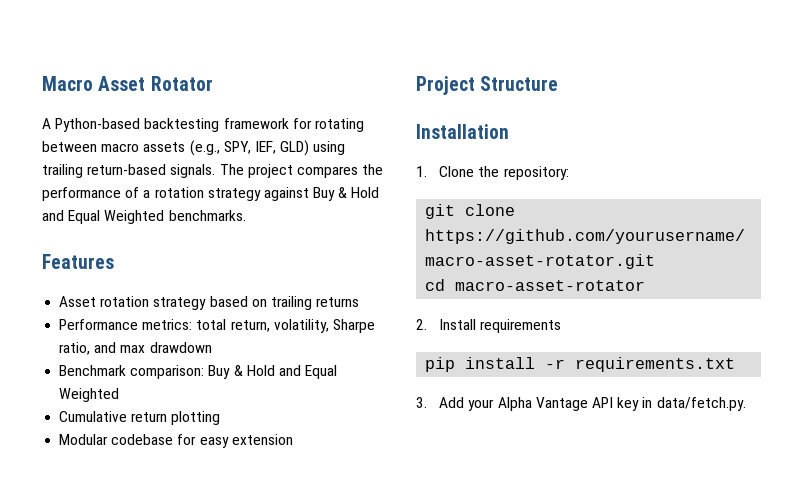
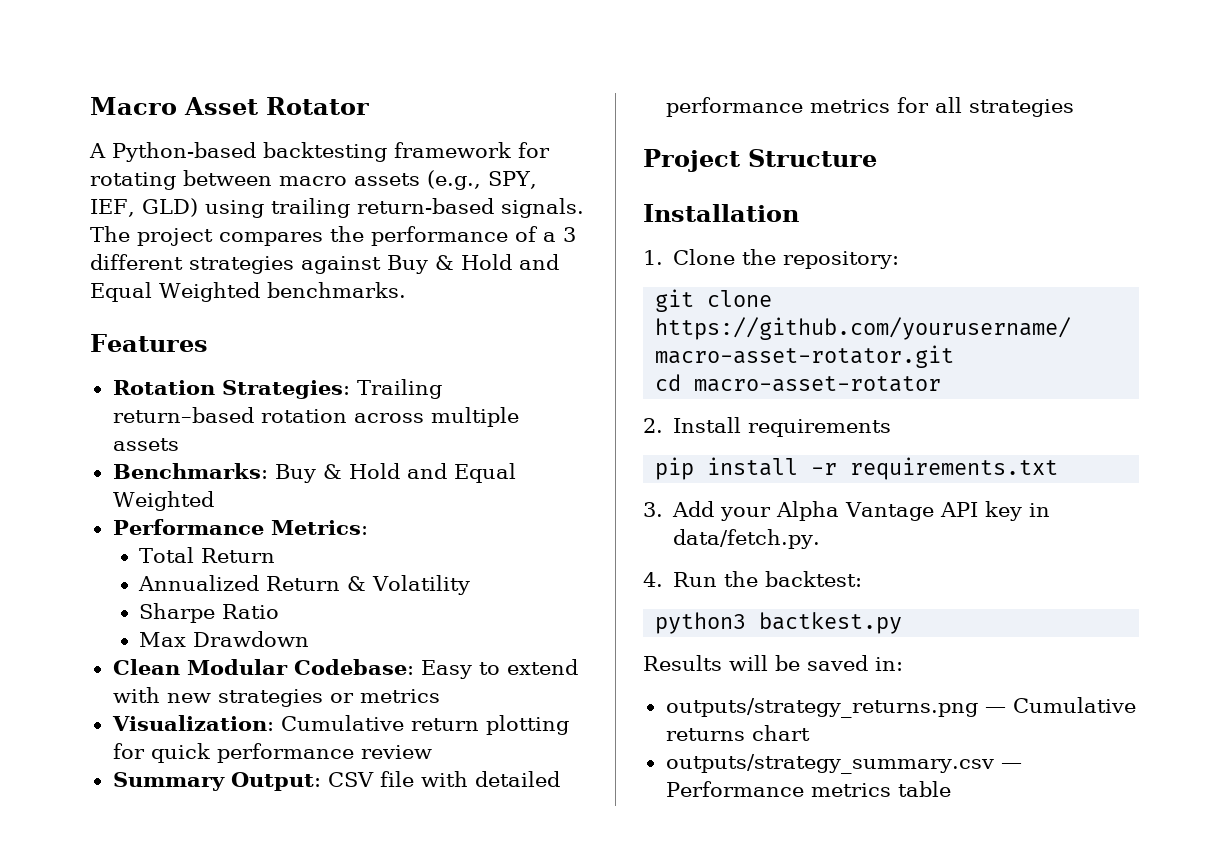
- The project compares the performance of a rotation strategy against Buy & Hold and Equal Weighted benchmarks.
+ The project compares the performance of a 3 different strategies against Buy & Hold and Equal Weighted benchmarks.
- Asset rotation strategy based on trailing returns
- Performance metrics: total return, volatility, Sharpe ratio, and max drawdown
- Benchmark comparison: Buy & Hold and Equal Weighted
+ Rotation Strategies: Trailing return–based rotation across multiple assets
+ Benchmarks: Buy & Hold and Equal Weighted
- Cumulative return plotting
- Modular codebase for easy extension
+ Performance Metrics:
+ Total Return
+ Annualized Return & Volatility
+ Sharpe Ratio
+ Max Drawdown
+ Clean Modular Codebase: Easy to extend with new strategies or metrics
+ Visualization: Cumulative return plotting for quick performance review
+ Summary Output: CSV file with detailed performance metrics for all strategies
+ 4. Run the backtest:
+ python3 bactkest.py
+ Results will be saved in:
+ outputs/strategy_returns.png — Cumulative returns chart
+ outputs/strategy_summary.csv — Performance metrics table

